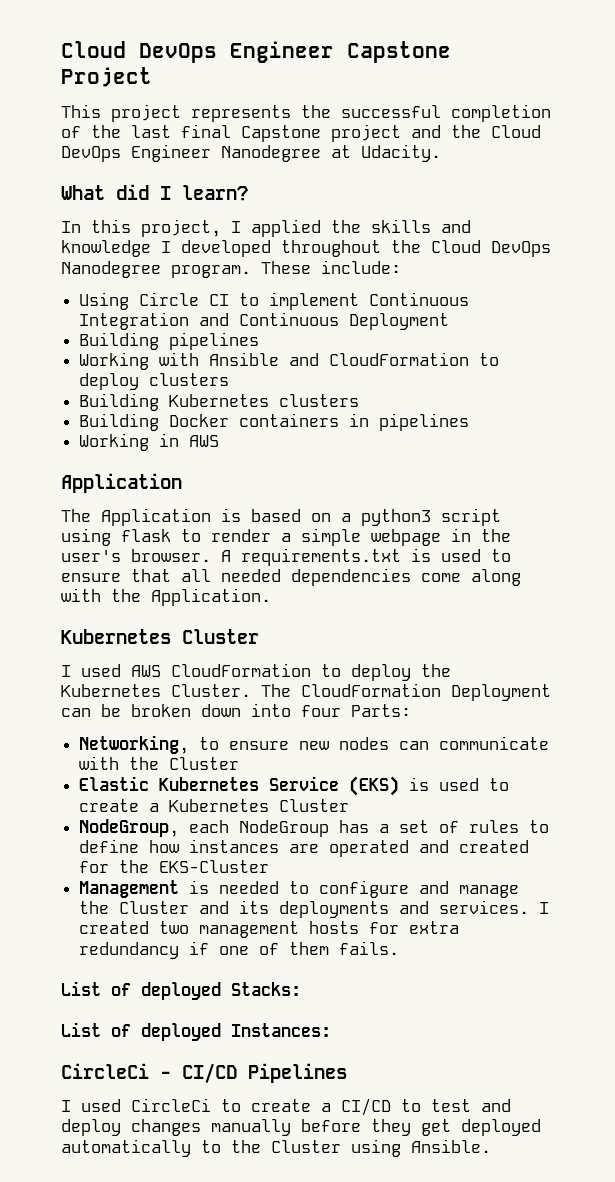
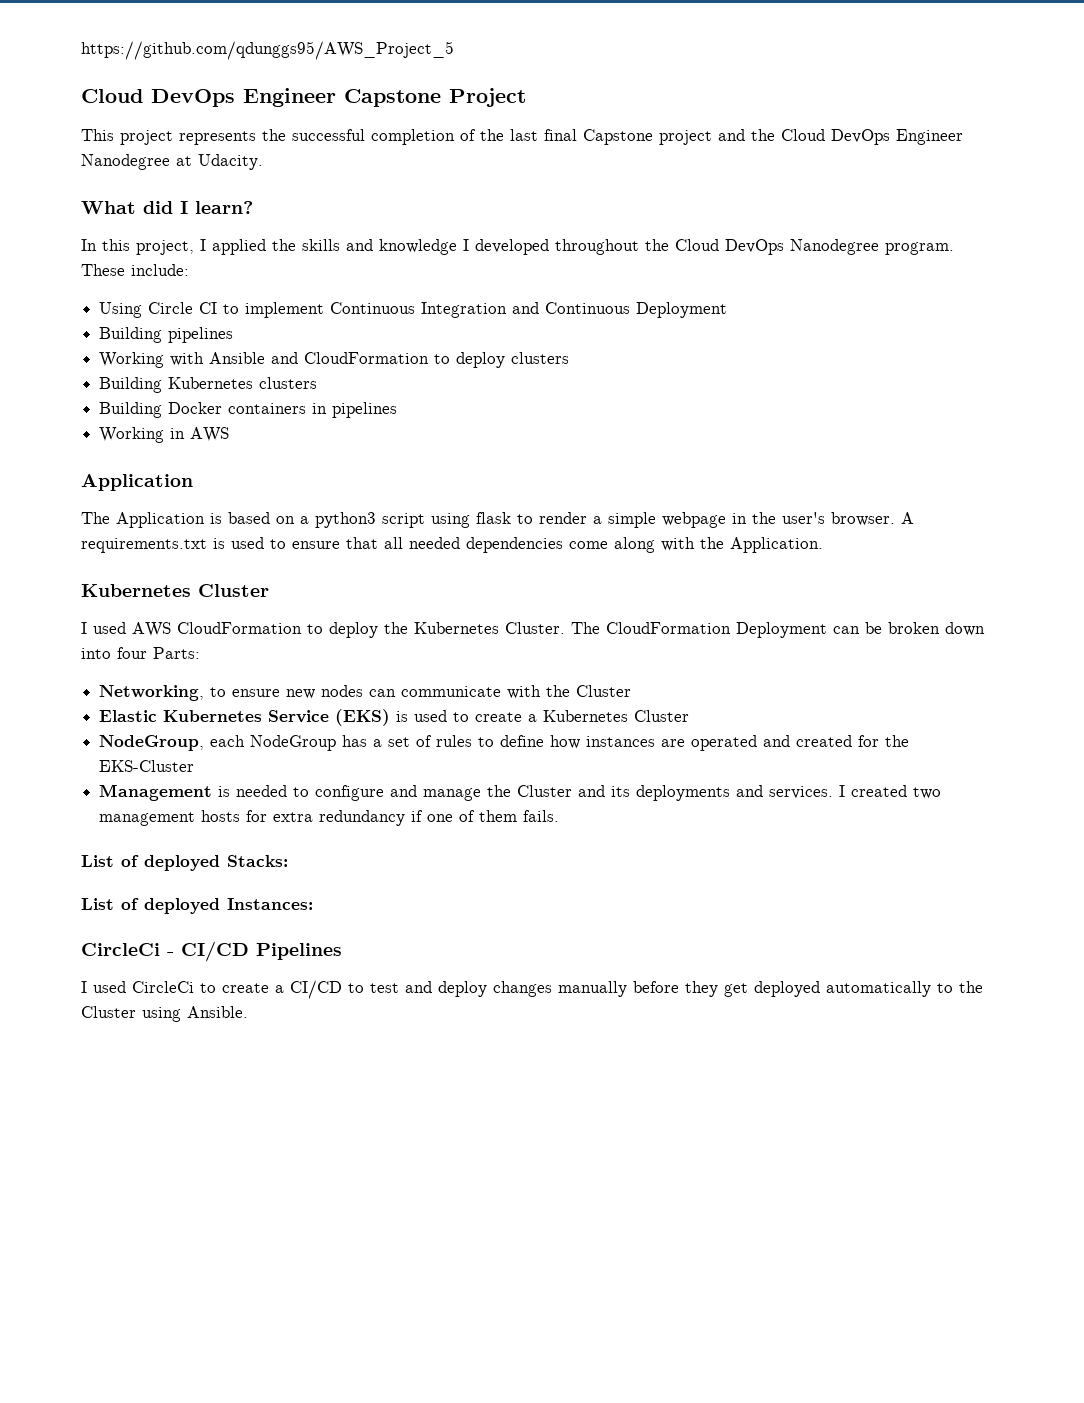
+ https://github.com/qdunggs95/AWS_Project_5

